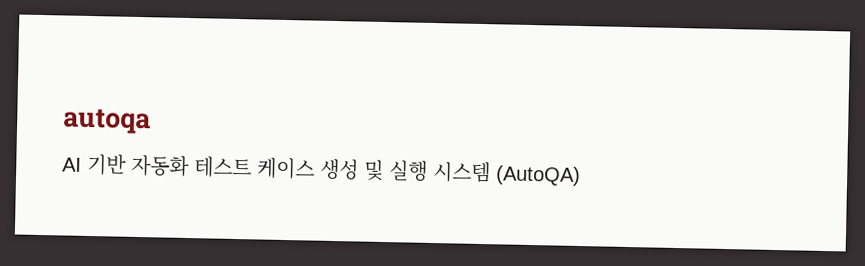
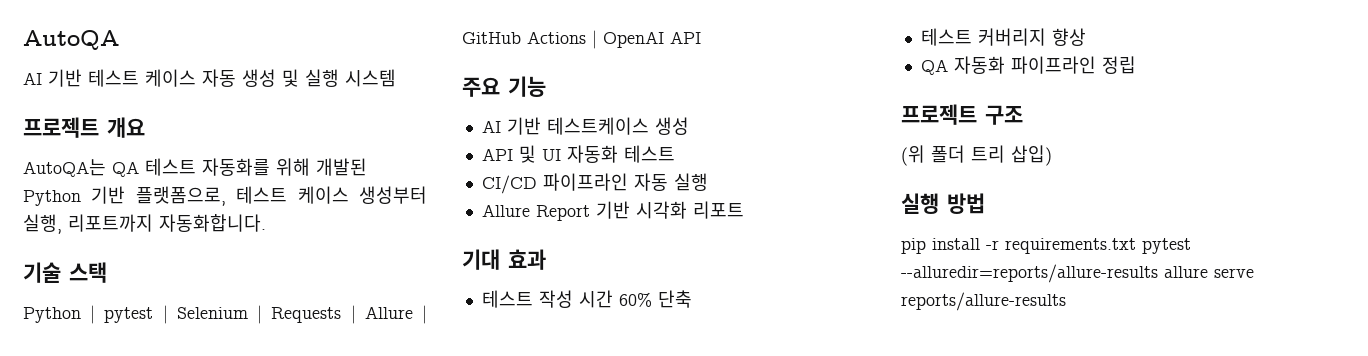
- autoqa
- AI 기반 자동화 테스트 케이스 생성 및 실행 시스템 (AutoQA)
+ AutoQA
+ AI 기반 테스트 케이스 자동 생성 및 실행 시스템
+ 프로젝트 개요
+ AutoQA는 QA 테스트 자동화를 위해 개발된 Python 기반 플랫폼으로, 테스트 케이스 생성부터 실행, 리포트까지 자동화합니다.
+ 기술 스택
+ Python | pytest | Selenium | Requests | Allure | GitHub Actions | OpenAI API
+ 주요 기능
+ AI 기반 테스트케이스 생성
+ API 및 UI 자동화 테스트
+ CI/CD 파이프라인 자동 실행
+ Allure Report 기반 시각화 리포트
+ 기대 효과
+ 테스트 작성 시간 60% 단축
+ 테스트 커버리지 향상
+ QA 자동화 파이프라인 정립
+ 프로젝트 구조
+ (위 폴더 트리 삽입)
+ 실행 방법
+ pip install -r requirements.txt pytest --alluredir=reports/allure-results allure serve reports/allure-results

